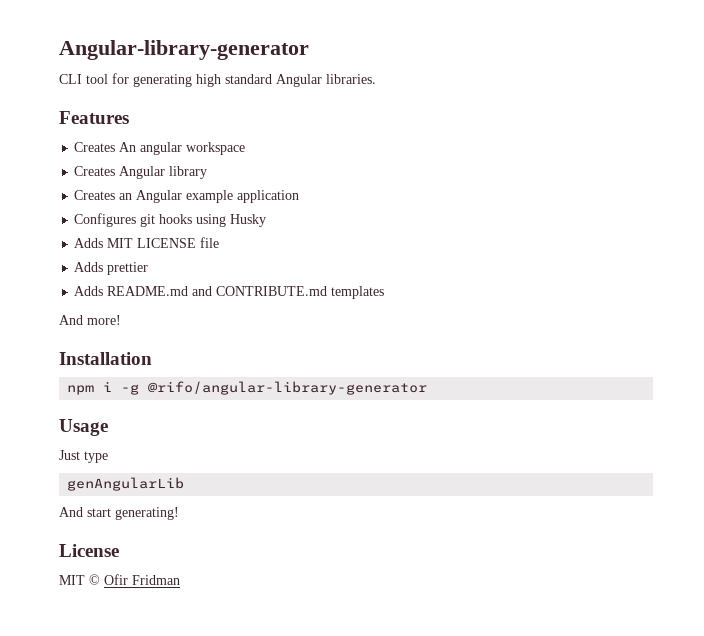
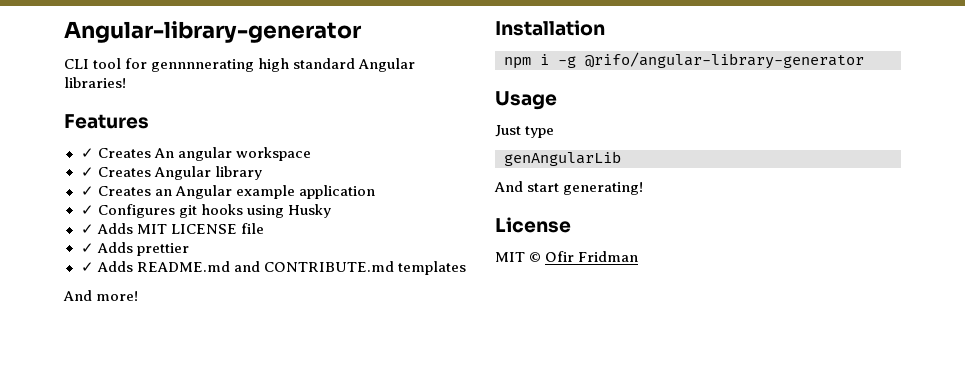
- CLI tool for generating high standard Angular libraries.
+ CLI tool for gennnnerating high standard Angular libraries!
- Creates An angular workspace
+ ✓ Creates An angular workspace
- Creates Angular library
+ ✓ Creates Angular library
- Creates an Angular example application
+ ✓ Creates an Angular example application
- Configures git hooks using Husky
+ ✓ Configures git hooks using Husky
- Adds MIT LICENSE file
+ ✓ Adds MIT LICENSE file
- Adds prettier
+ ✓ Adds prettier
- Adds README.md and CONTRIBUTE.md templates
+ ✓ Adds README.md and CONTRIBUTE.md templates

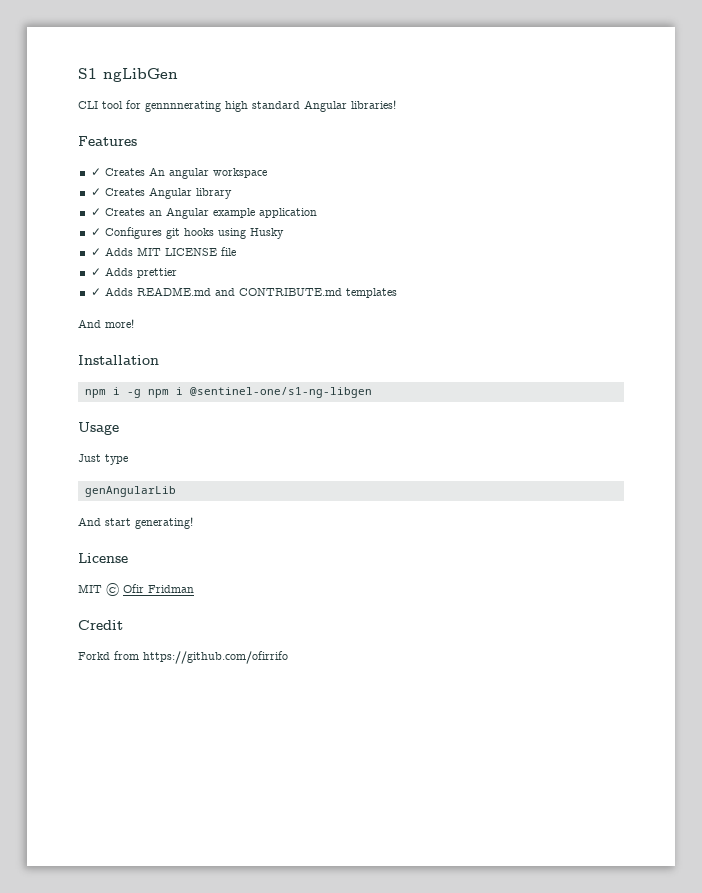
- Angular-library-generator
+ S1 ngLibGen
- npm i -g @rifo/angular-library-generator
+ npm i -g npm i @sentinel-one/s1-ng-libgen
+ Credit
+ Forkd from https://github.com/ofirrifo

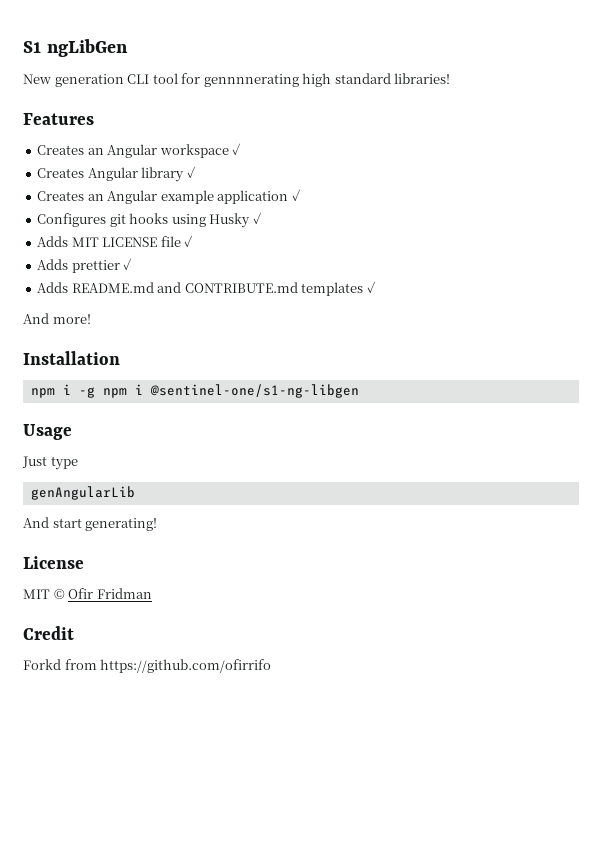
- CLI tool for gennnnerating high standard Angular libraries!
+ New generation CLI tool for gennnnerating high standard libraries!
- ✓ Creates An angular workspace
- ✓ Creates Angular library
- ✓ Creates an Angular example application
- ✓ Configures git hooks using Husky
- ✓ Adds MIT LICENSE file
- ✓ Adds prettier
- ✓ Adds README.md and CONTRIBUTE.md templates
+ Creates an Angular workspace ✓
+ Creates Angular library ✓
+ Creates an Angular example application ✓
+ Configures git hooks using Husky ✓
+ Adds MIT LICENSE file ✓
+ Adds prettier ✓
+ Adds README.md and CONTRIBUTE.md templates ✓

